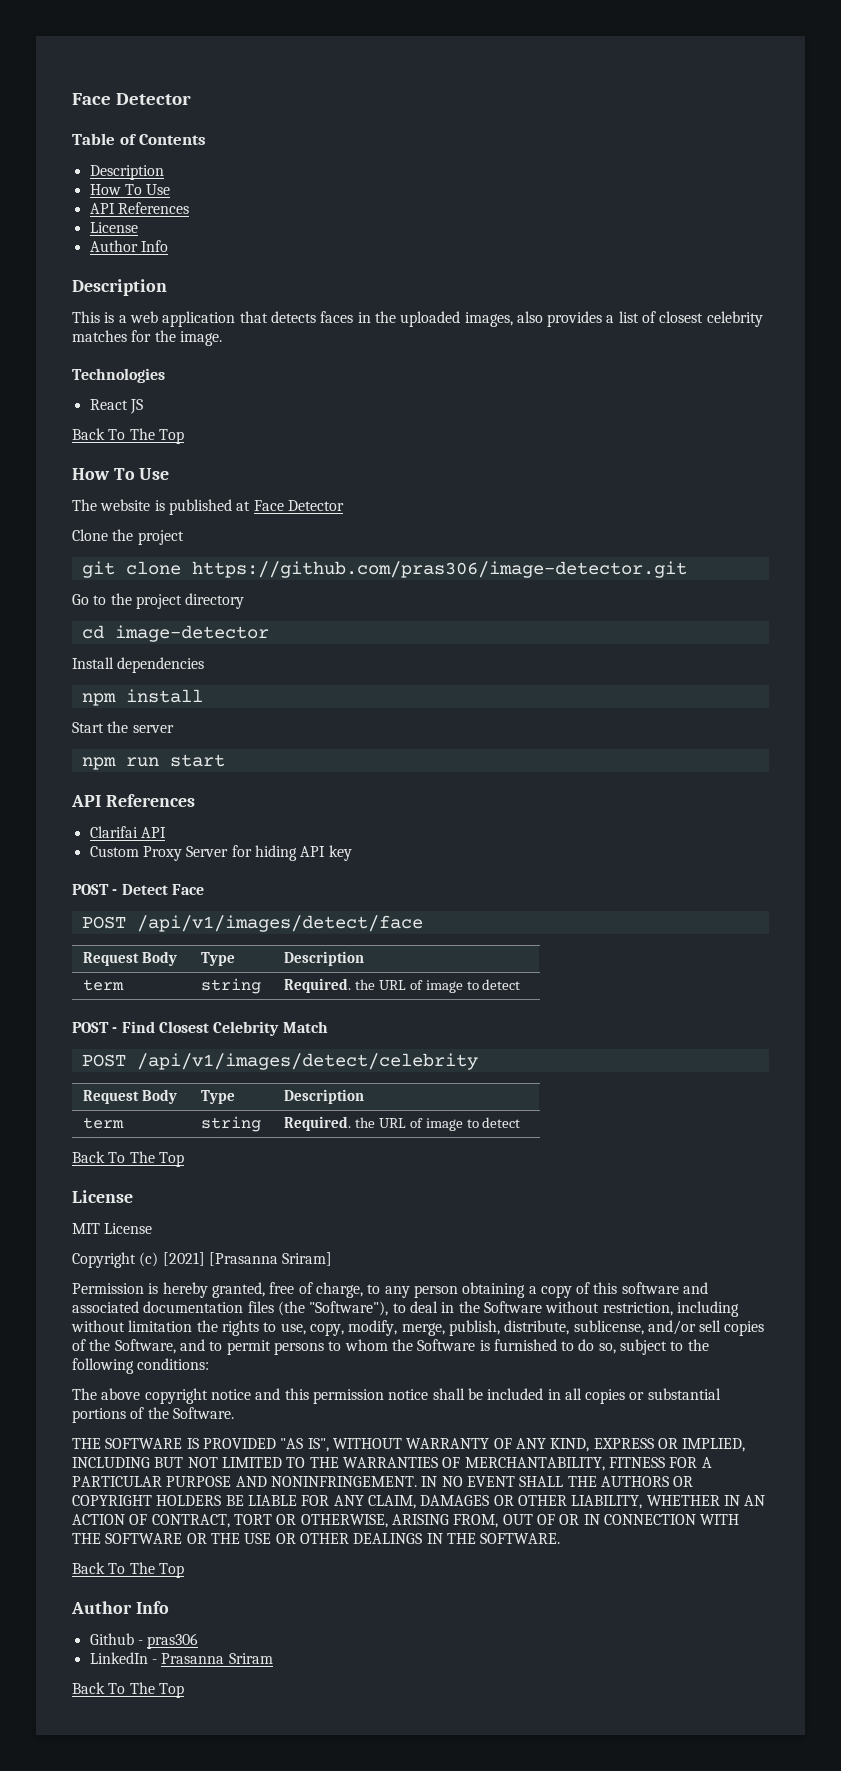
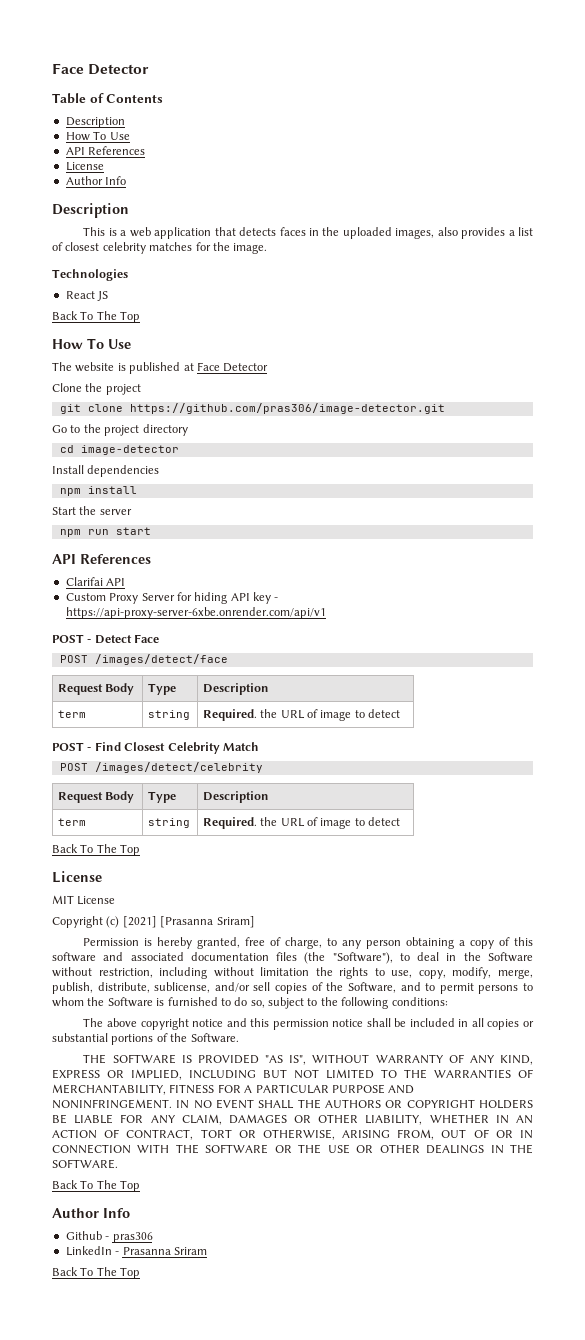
- Custom Proxy Server for hiding API key
+ Custom Proxy Server for hiding API key - https://api-proxy-server-6xbe.onrender.com/api/v1
- POST /api/v1/images/detect/face
+ POST /images/detect/face
- POST /api/v1/images/detect/celebrity
+ POST /images/detect/celebrity

